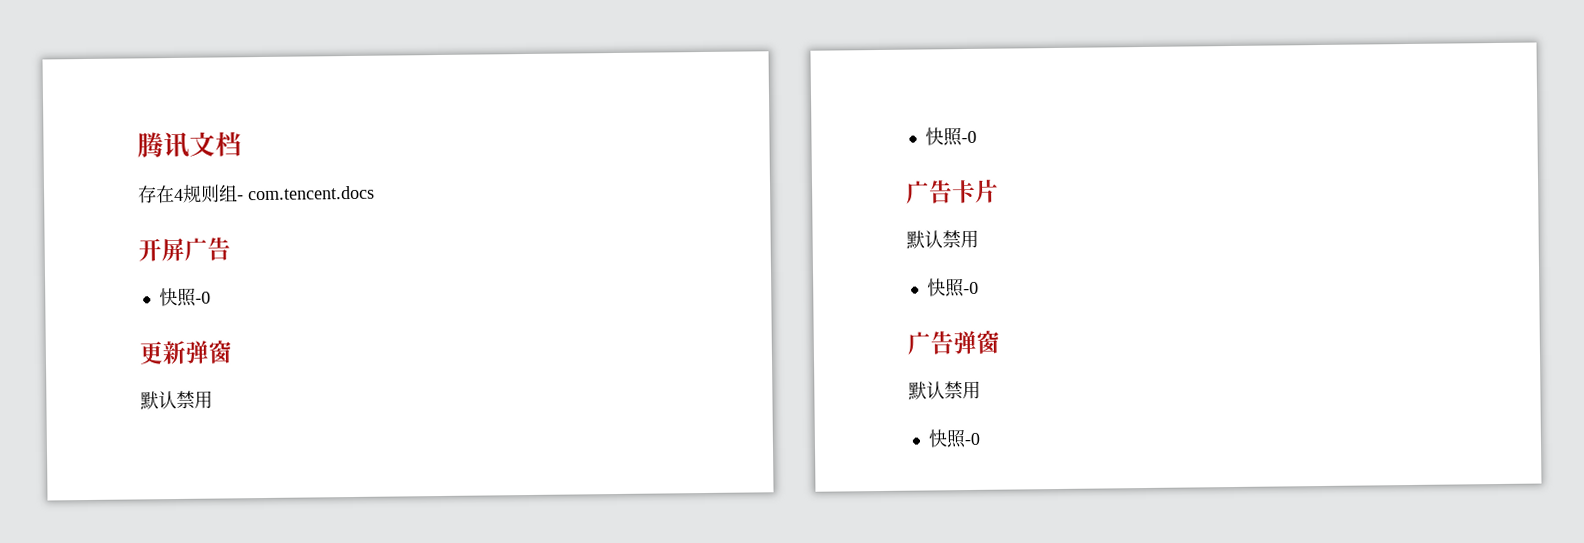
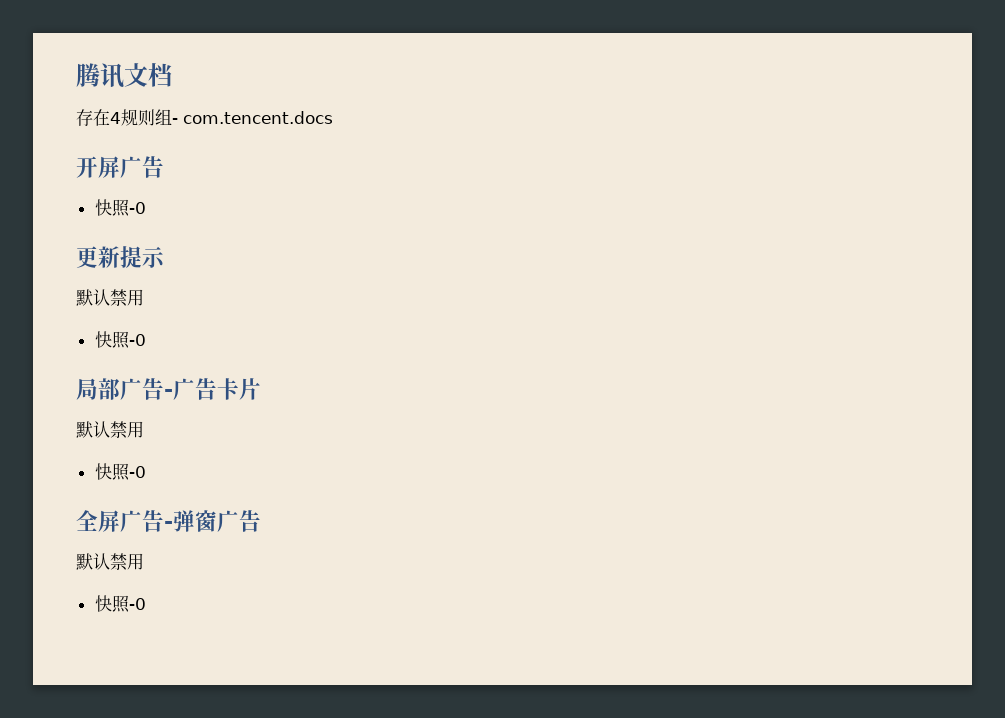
- 更新弹窗
+ 更新提示
  默认禁用
  快照-0
- 广告卡片
+ 局部广告-广告卡片
- 广告弹窗
+ 全屏广告-弹窗广告

